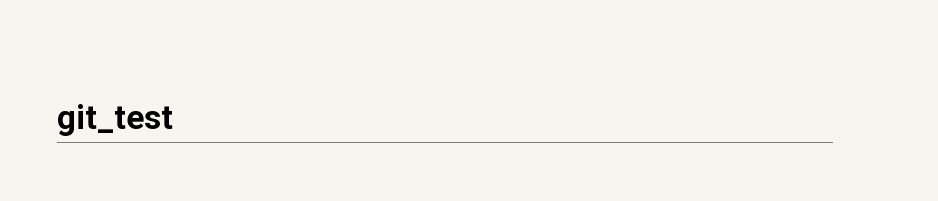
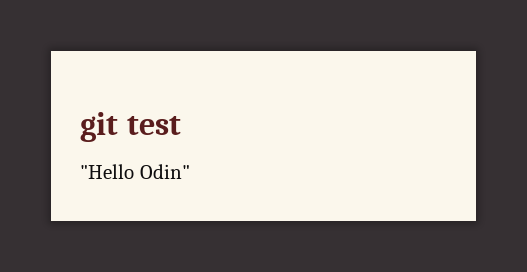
- git_test
+ git test
+ "Hello Odin"

